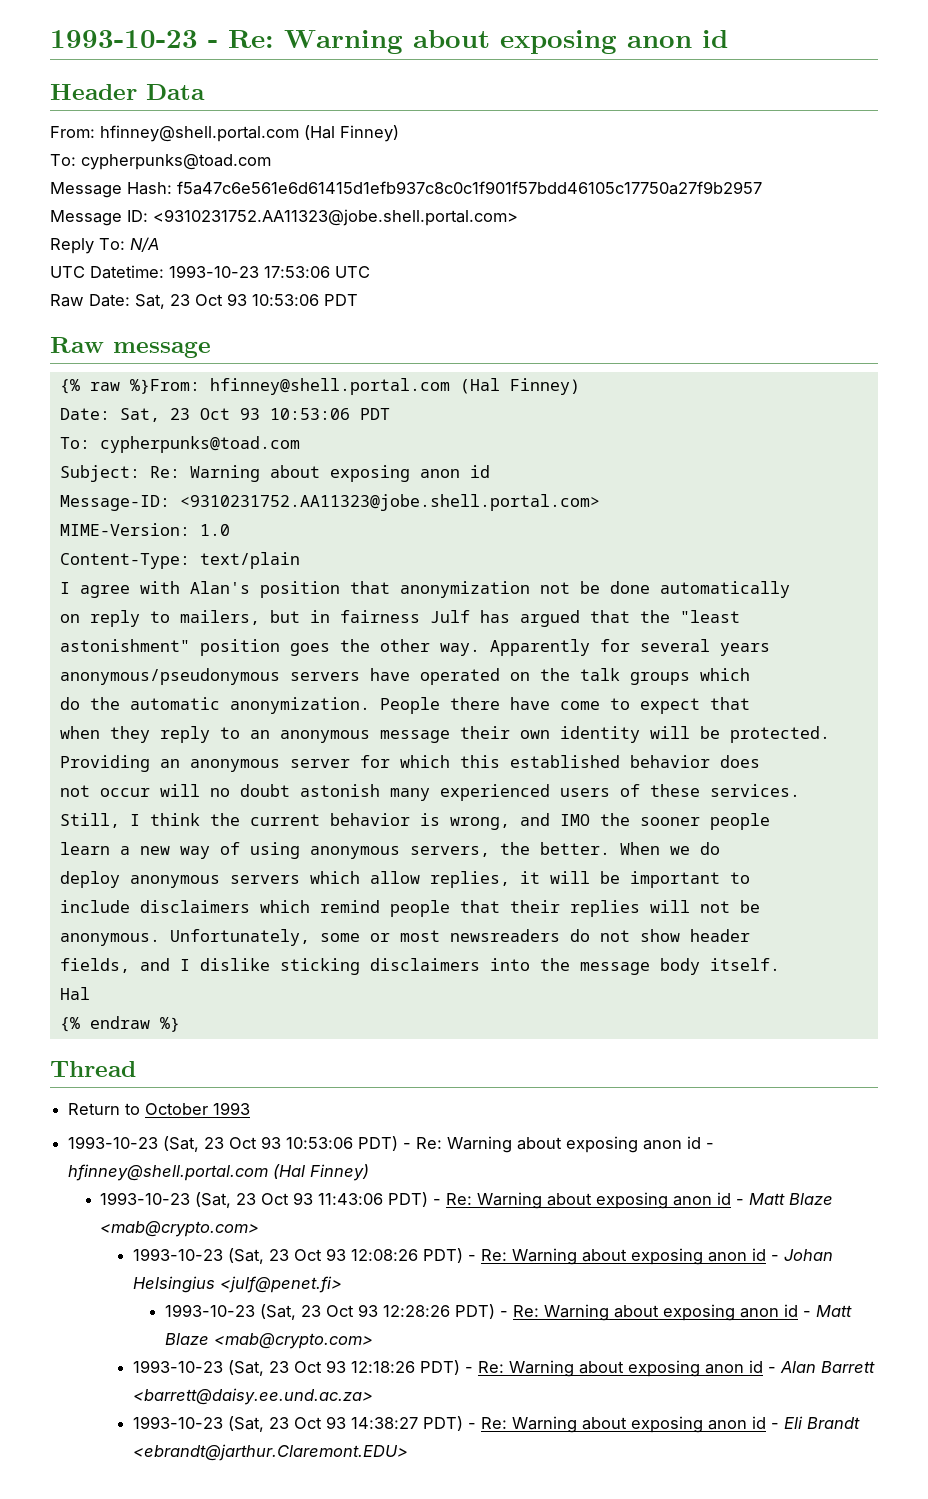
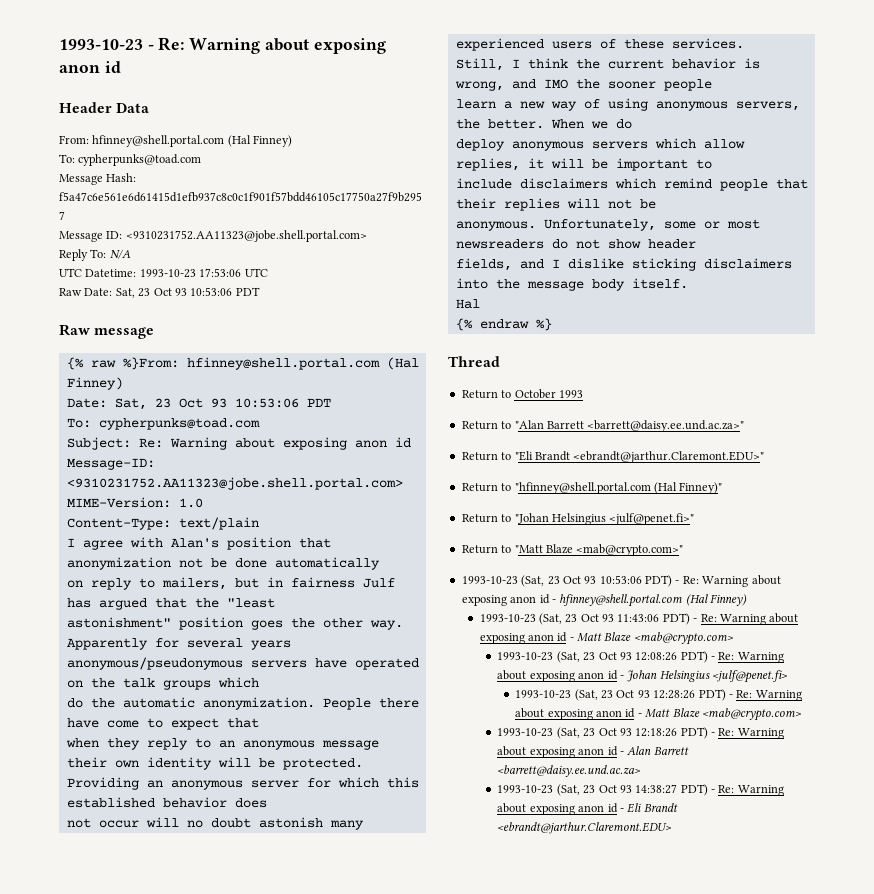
+ Return to "Alan Barrett <barrett@daisy.ee.und.ac.za>"
+ Return to "Eli Brandt <ebrandt@jarthur.Claremont.EDU>"
+ Return to "hfinney@shell.portal.com (Hal Finney)"
+ Return to "Johan Helsingius <julf@penet.fi>"
+ Return to "Matt Blaze <mab@crypto.com>"

